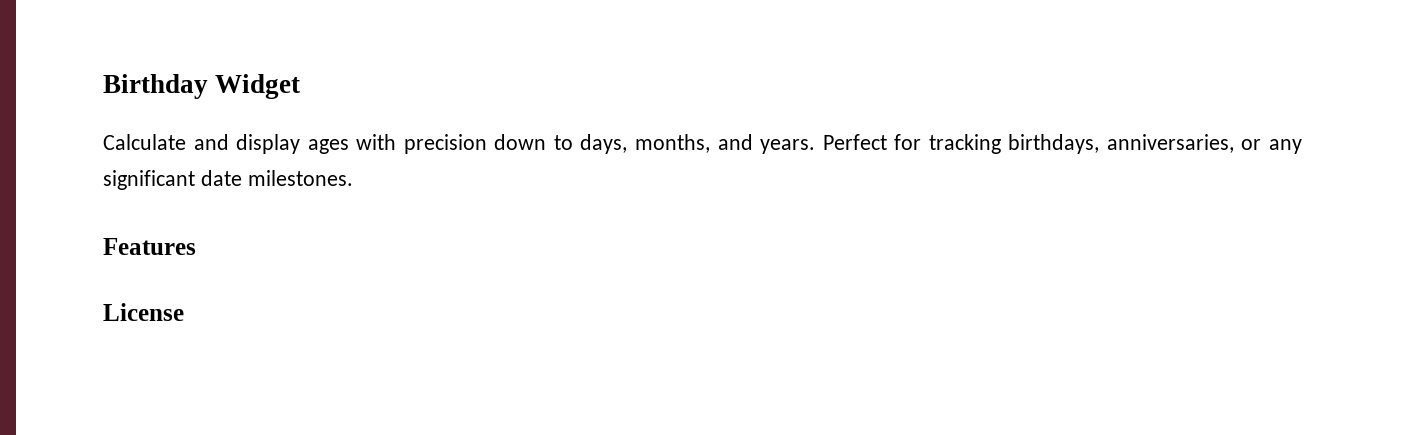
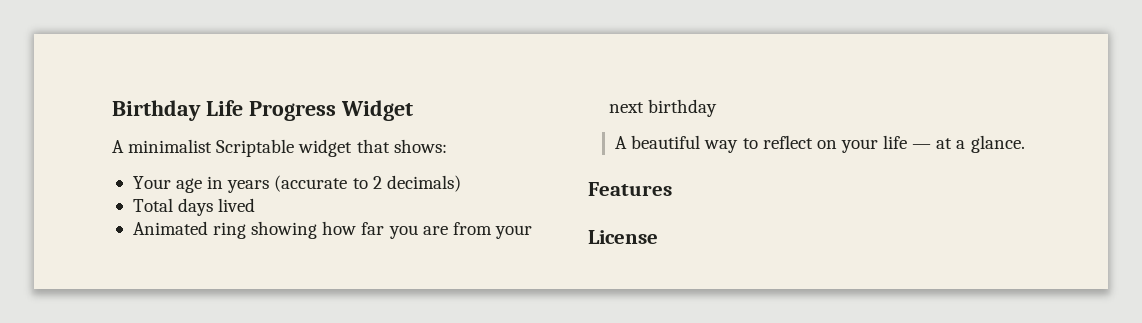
- Birthday Widget
+ Birthday Life Progress Widget
- Calculate and display ages with precision down to days, months, and years. Perfect for tracking birthdays, anniversaries, or any significant date milestones.
+ A minimalist Scriptable widget that shows:
+ Your age in years (accurate to 2 decimals)
+ Total days lived
+ Animated ring showing how far you are from your next birthday
+ A beautiful way to reflect on your life — at a glance.

